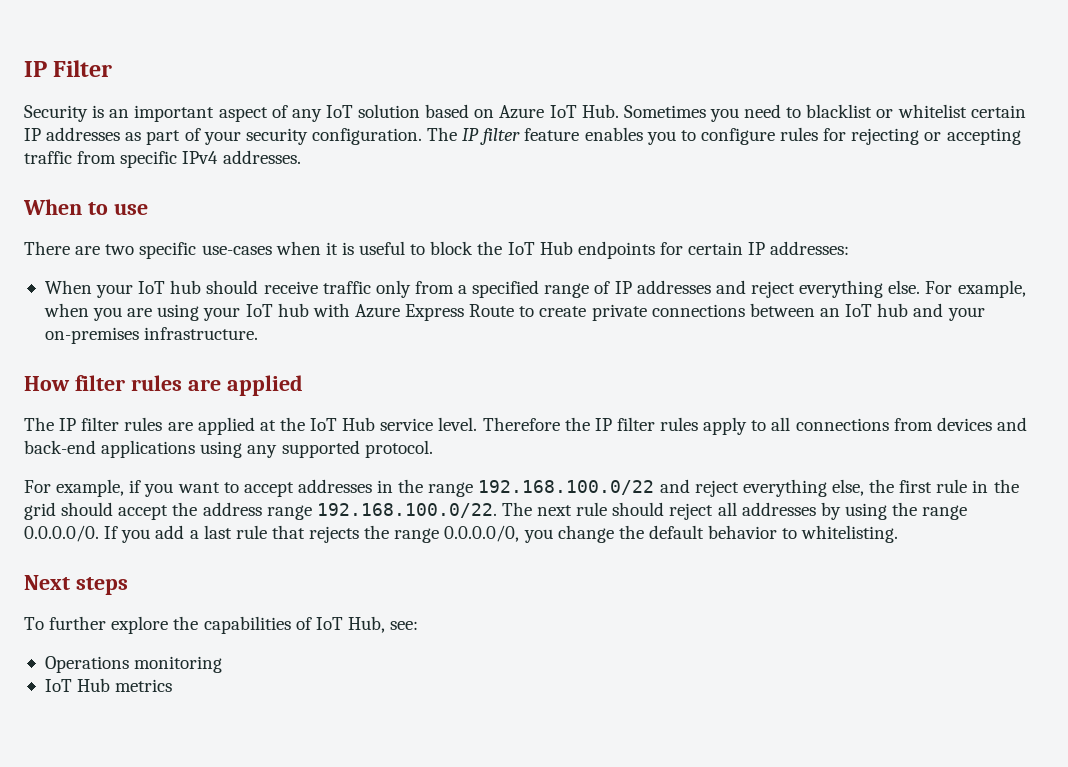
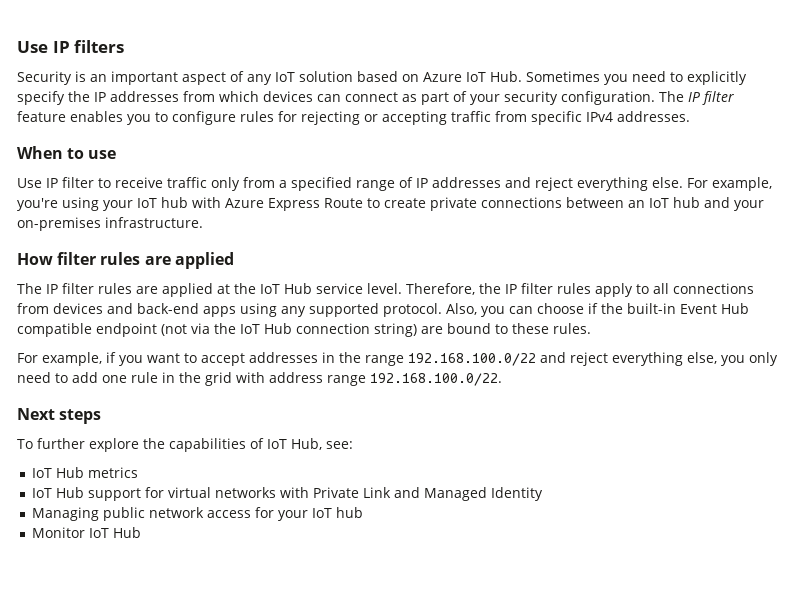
- IP Filter
+ Use IP filters
- Security is an important aspect of any IoT solution based on Azure IoT Hub. Sometimes you need to blacklist or whitelist certain IP addresses as part of your security configuration.
+ Security is an important aspect of any IoT solution based on Azure IoT Hub. Sometimes you need to explicitly specify the IP addresses from which devices can connect as part of your security configuration.
- There are two specific use-cases when it is useful to block the IoT Hub endpoints for certain IP addresses:
- When your IoT hub should receive traffic only from a specified range of IP addresses and reject everything else.
+ Use IP filter to receive traffic only from a specified range of IP addresses and reject everything else.
- For example, when you are using your IoT hub with Azure Express Route to create private connections between an IoT hub and your on-premises infrastructure.
+ For example, you're using your IoT hub with Azure Express Route to create private connections between an IoT hub and your on-premises infrastructure.
- Therefore the IP filter rules apply to all connections from devices and back-end applications using any supported protocol.
+ Therefore, the IP filter rules apply to all connections from devices and back-end apps using any supported protocol. Also, you can choose if the built-in Event Hub compatible endpoint (not via the IoT Hub connection string) are bound to these rules.
- For example, if you want to accept addresses in the range 192.168.100.0/22 and reject everything else, the first rule in the grid should accept the address range 192.168.100.0/22. The next rule should reject all addresses by using the range 0.0.0.0/0. If you add a last rule that rejects the range 0.0.0.0/0, you change the default behavior to whitelisting.
+ For example, if you want to accept addresses in the range 192.168.100.0/22 and reject everything else, you only need to add one rule in the grid with address range 192.168.100.0/22.
- Operations monitoring
  IoT Hub metrics
+ IoT Hub support for virtual networks with Private Link and Managed Identity
+ Managing public network access for your IoT hub
+ Monitor IoT Hub

